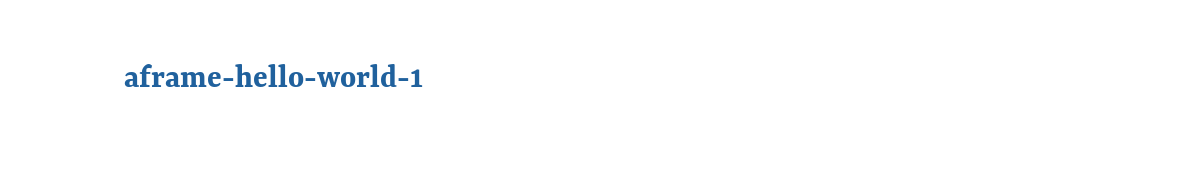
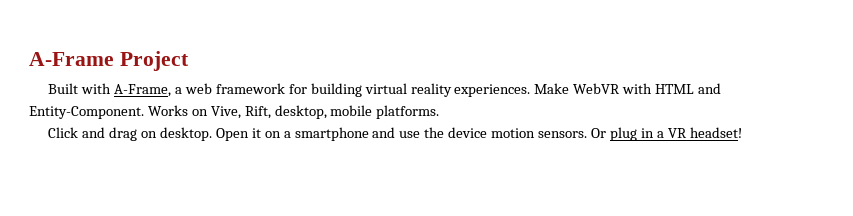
- aframe-hello-world-1
+ A-Frame Project
+ Built with A-Frame, a web framework for building virtual reality experiences. Make WebVR with HTML and Entity-Component. Works on Vive, Rift, desktop, mobile platforms.
+ Click and drag on desktop. Open it on a smartphone and use the device motion sensors. Or plug in a VR headset!

